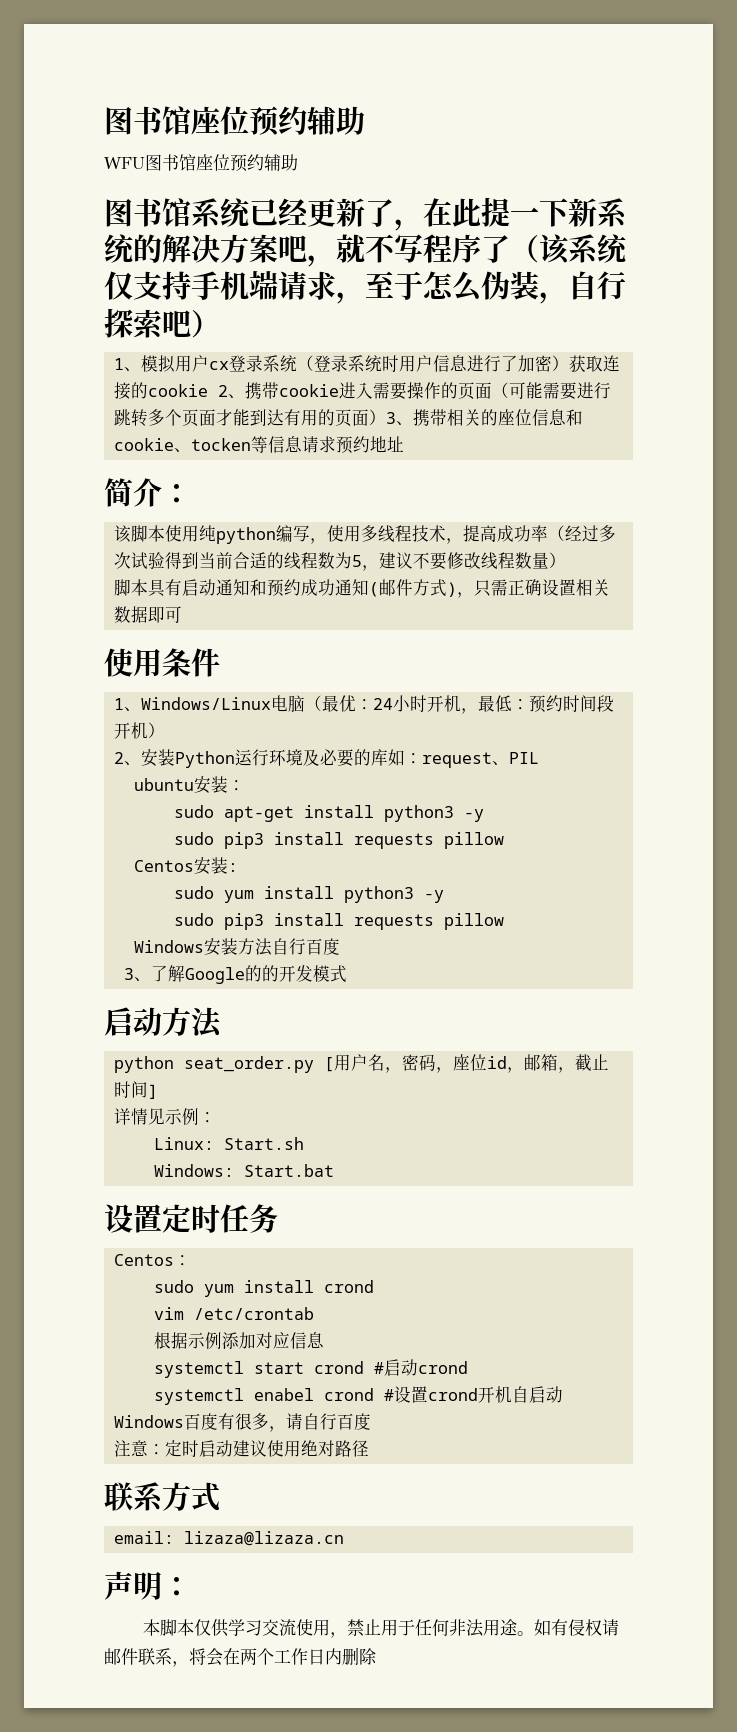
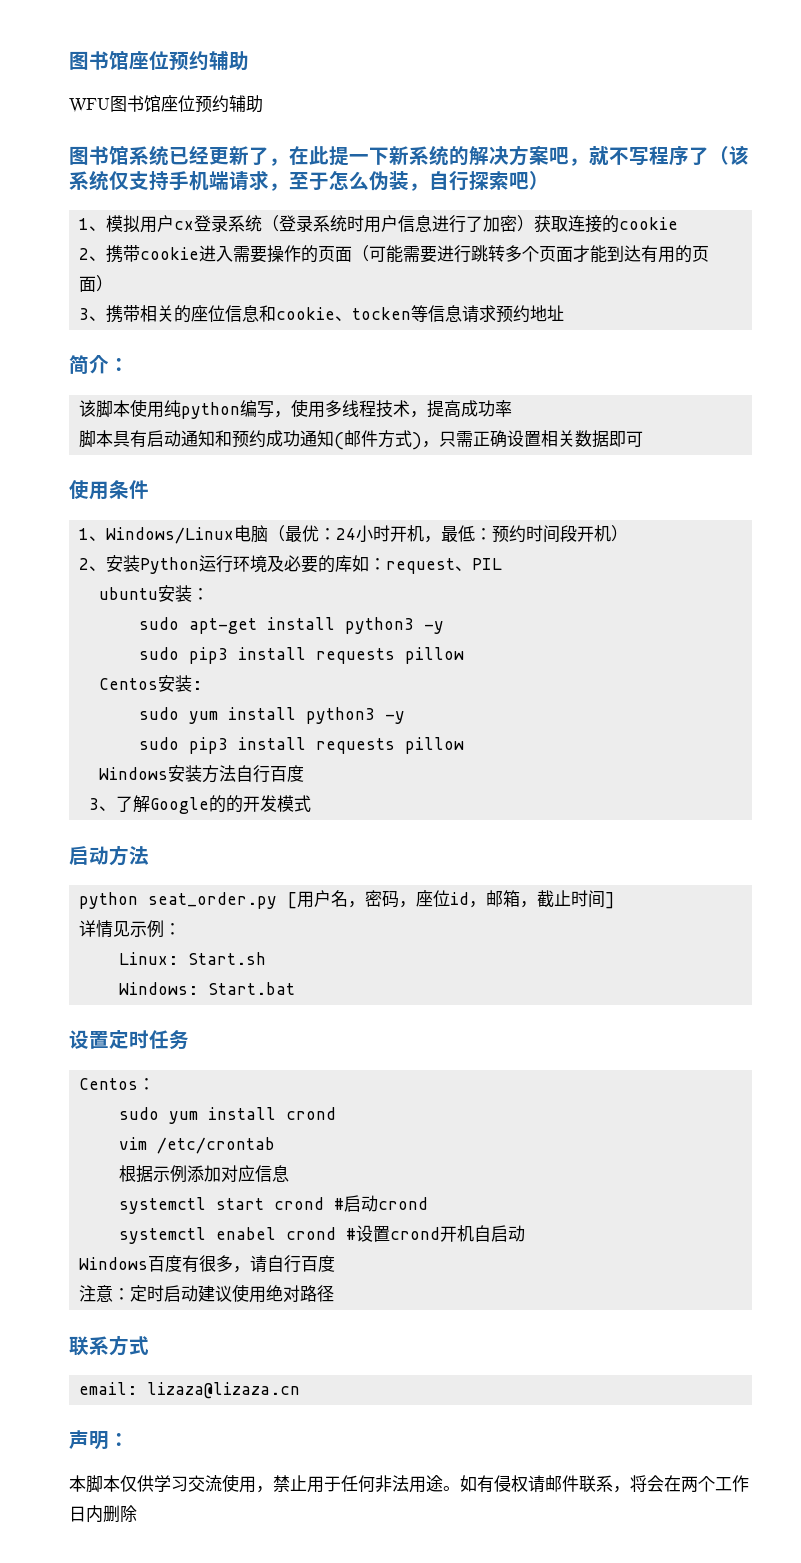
- 1、模拟用户cx登录系统（登录系统时用户信息进行了加密）获取连接的cookie 2、携带cookie进入需要操作的页面（可能需要进行跳转多个页面才能到达有用的页面）3、携带相关的座位信息和cookie、tocken等信息请求预约地址
+ 1、模拟用户cx登录系统（登录系统时用户信息进行了加密）获取连接的cookie
+ 2、携带cookie进入需要操作的页面（可能需要进行跳转多个页面才能到达有用的页面）
+ 3、携带相关的座位信息和cookie、tocken等信息请求预约地址
- 该脚本使用纯python编写，使用多线程技术，提高成功率（经过多次试验得到当前合适的线程数为5，建议不要修改线程数量）
+ 该脚本使用纯python编写，使用多线程技术，提高成功率

